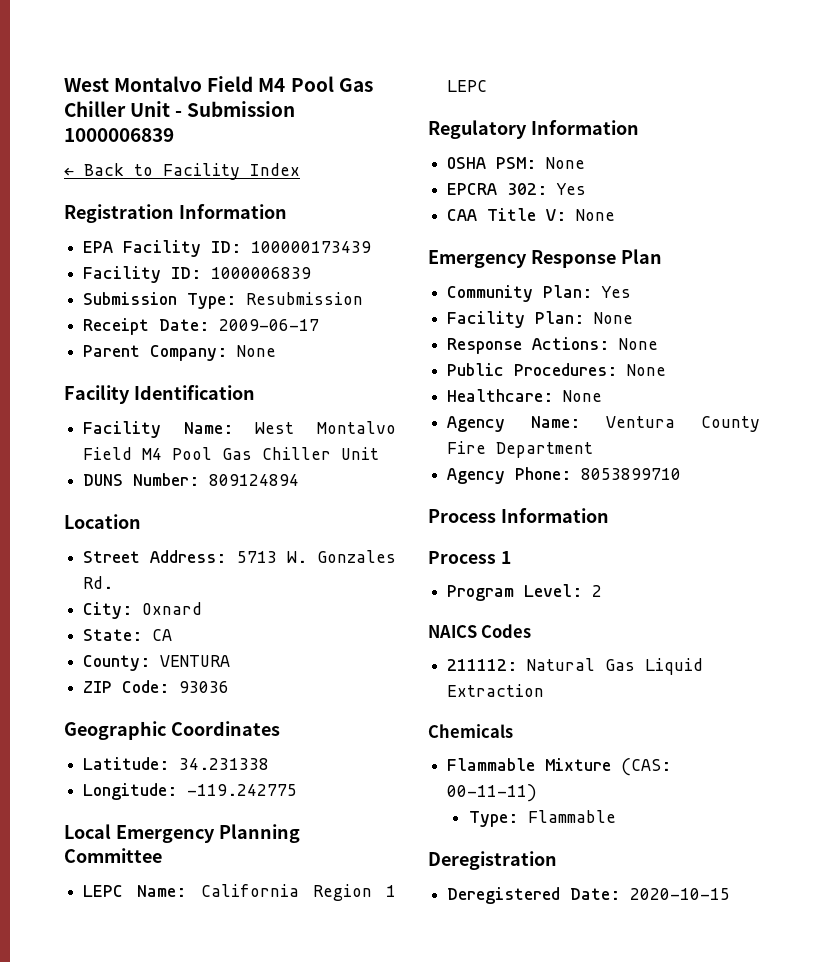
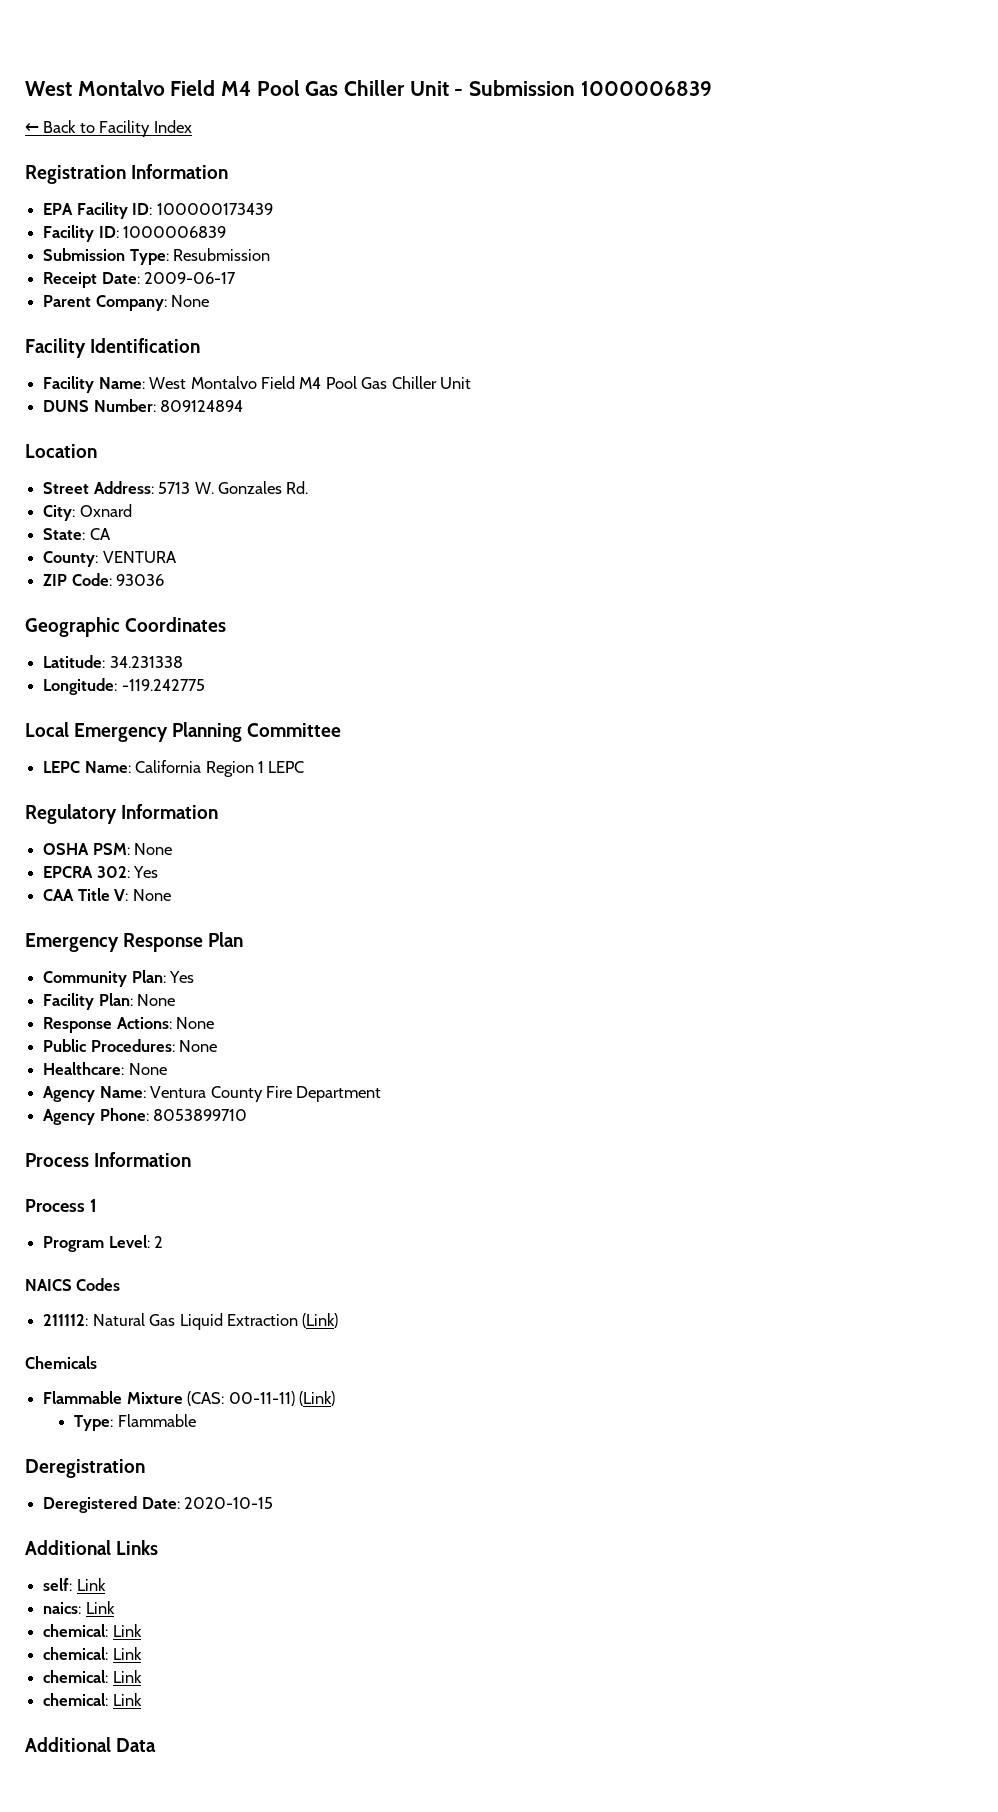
- 211112: Natural Gas Liquid Extraction
+ 211112: Natural Gas Liquid Extraction (Link)
- Flammable Mixture (CAS: 00-11-11)
+ Flammable Mixture (CAS: 00-11-11) (Link)
+ Additional Links
+ self: Link
+ naics: Link
+ chemical: Link
+ chemical: Link
+ chemical: Link
+ chemical: Link
+ Additional Data

